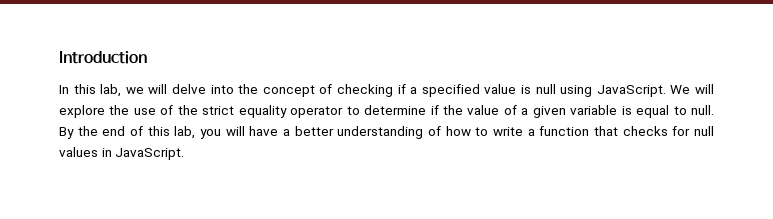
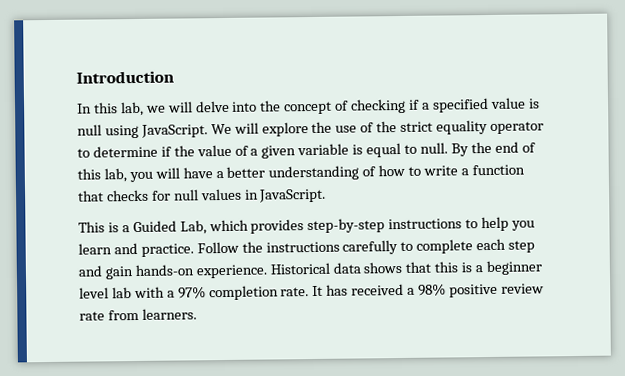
+ This is a Guided Lab, which provides step-by-step instructions to help you learn and practice. Follow the instructions carefully to complete each step and gain hands-on experience. Historical data shows that this is a beginner level lab with a 97% completion rate. It has received a 98% positive review rate from learners.

